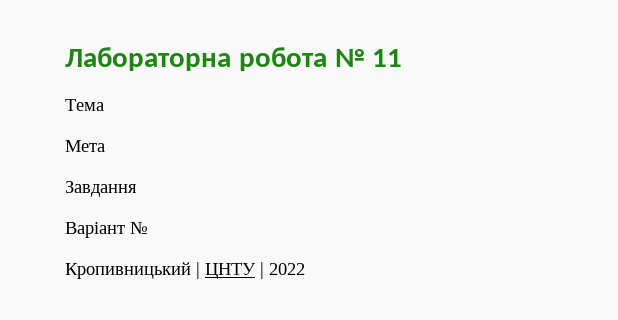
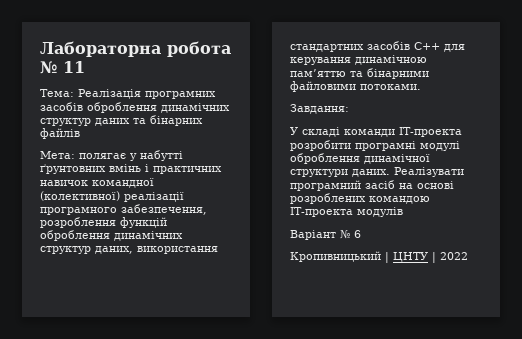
- Тема
- Мета
- Завдання
+ Тема: Реалізація програмних засобів оброблення динамічних структур даних та бінарних файлів
+ Мета: полягає у набутті ґрунтовних вмінь і практичних навичок командної (колективної) реалізації програмного забезпечення, розроблення функцій оброблення динамічних структур даних, використання стандартних засобів С++ для керування динамічною пам’яттю та бінарними файловими потоками.
+ Завдання:
+ У складі команди ІТ-проекта розробити програмні модулі оброблення динамічної структури даних. Реалізувати програмний засіб на основі розроблених командою ІТ-проекта модулів
- Варіант №
+ Варіант № 6

